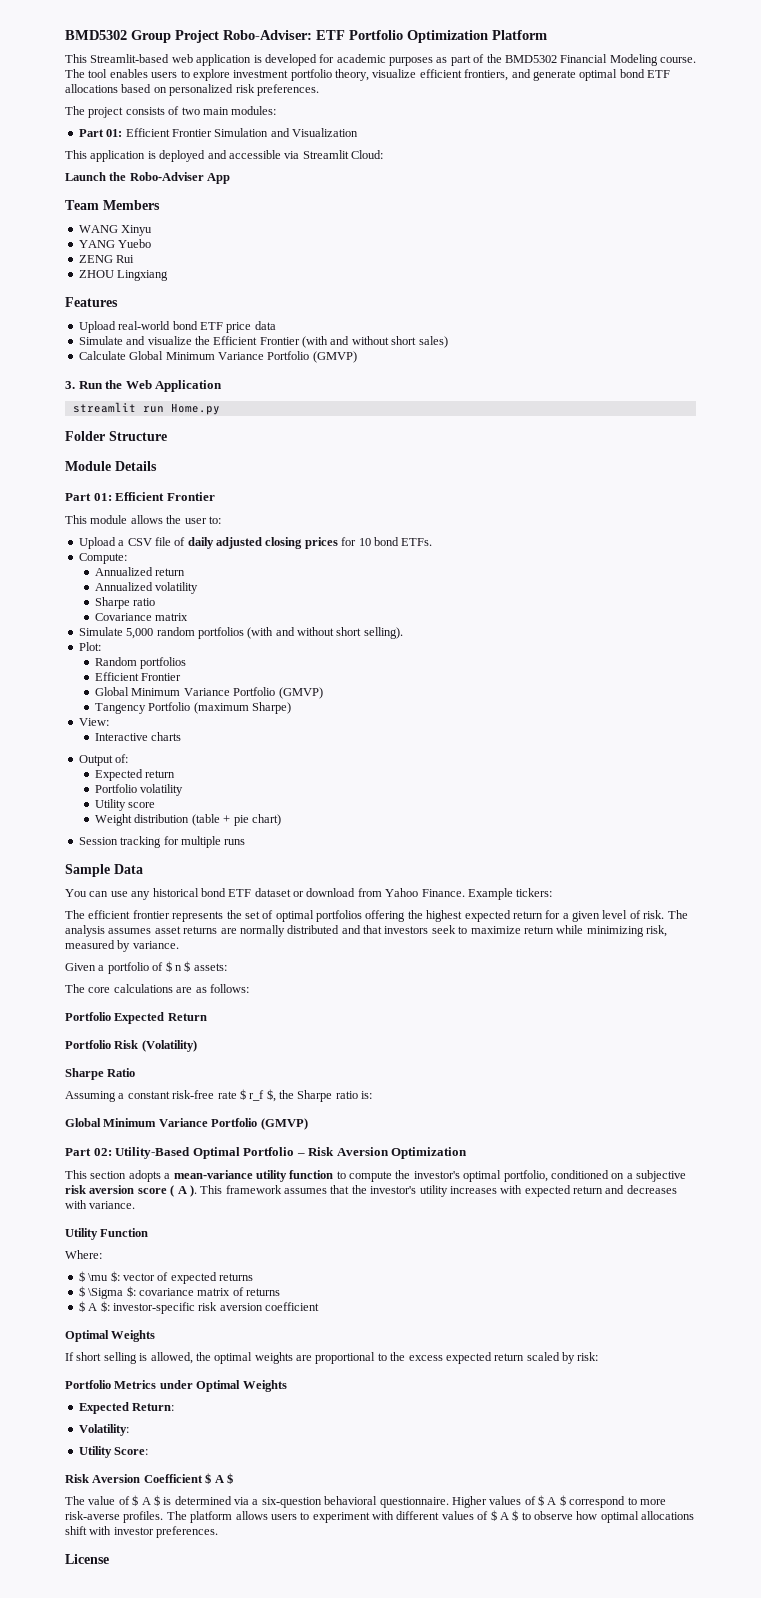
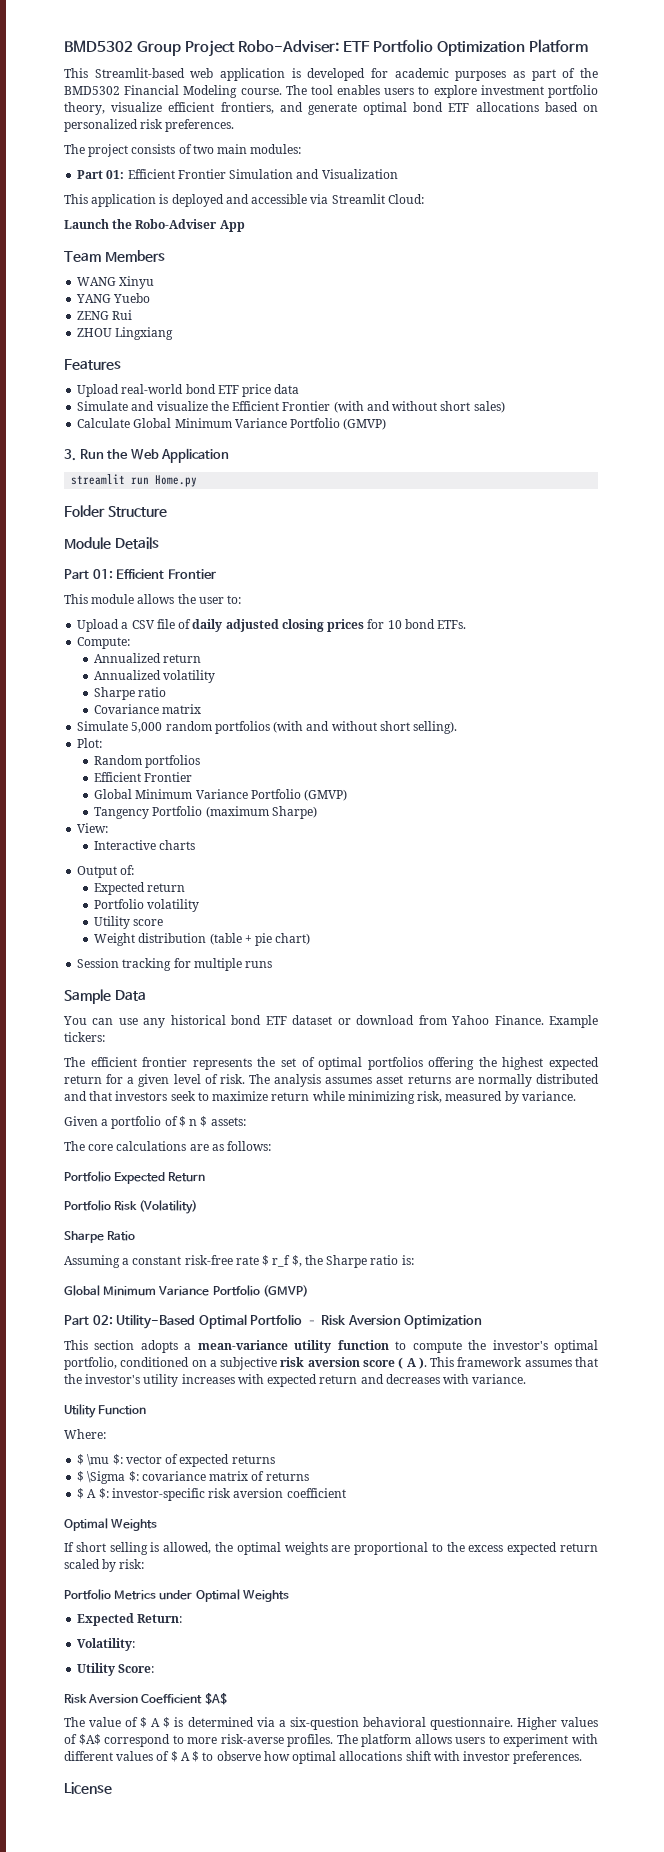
- Risk Aversion Coefficient $ A $
+ Risk Aversion Coefficient $A$
- Higher values of $ A $ correspond to more risk-averse profiles.
+ Higher values of $A$ correspond to more risk-averse profiles.

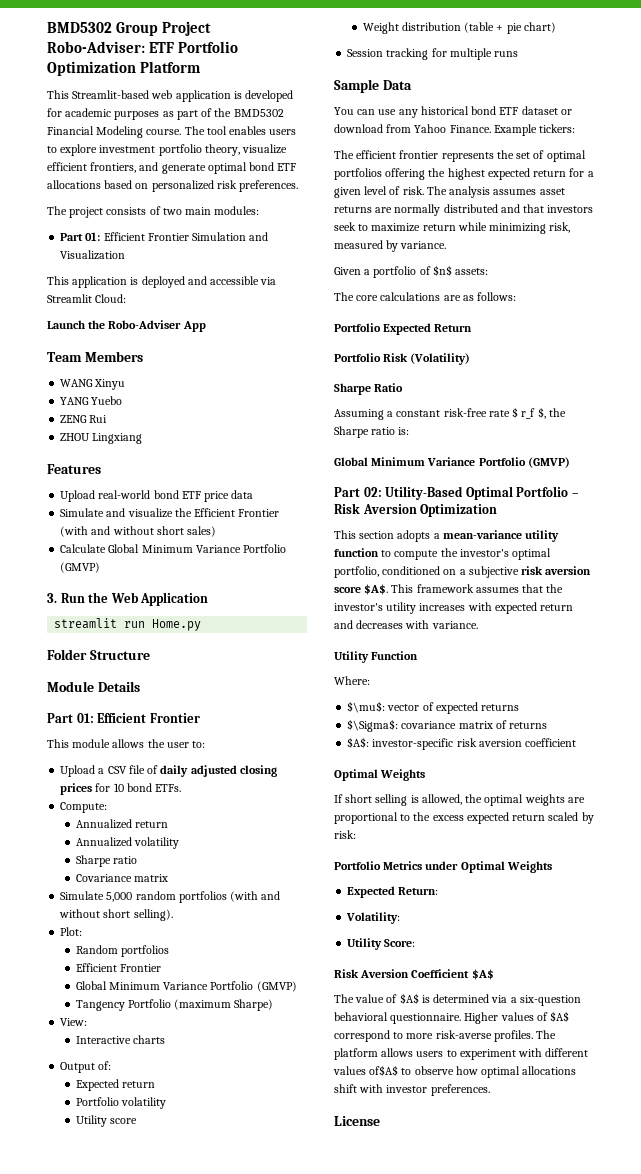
- Given a portfolio of $ n $ assets:
+ Given a portfolio of $n$ assets:
- This section adopts a mean-variance utility function to compute the investor's optimal portfolio, conditioned on a subjective risk aversion score ( A ).
+ This section adopts a mean-variance utility function to compute the investor's optimal portfolio, conditioned on a subjective risk aversion score $A$.
- $ \mu $: vector of expected returns
+ $\mu$: vector of expected returns
- $ \Sigma $: covariance matrix of returns
+ $\Sigma$: covariance matrix of returns
- $ A $: investor-specific risk aversion coefficient
+ $A$: investor-specific risk aversion coefficient
- The value of $ A $ is determined via a six-question behavioral questionnaire.
+ The value of $A$ is determined via a six-question behavioral questionnaire.
- The platform allows users to experiment with different values of $ A $ to observe how optimal allocations shift with investor preferences.
+ The platform allows users to experiment with different values of$A$ to observe how optimal allocations shift with investor preferences.

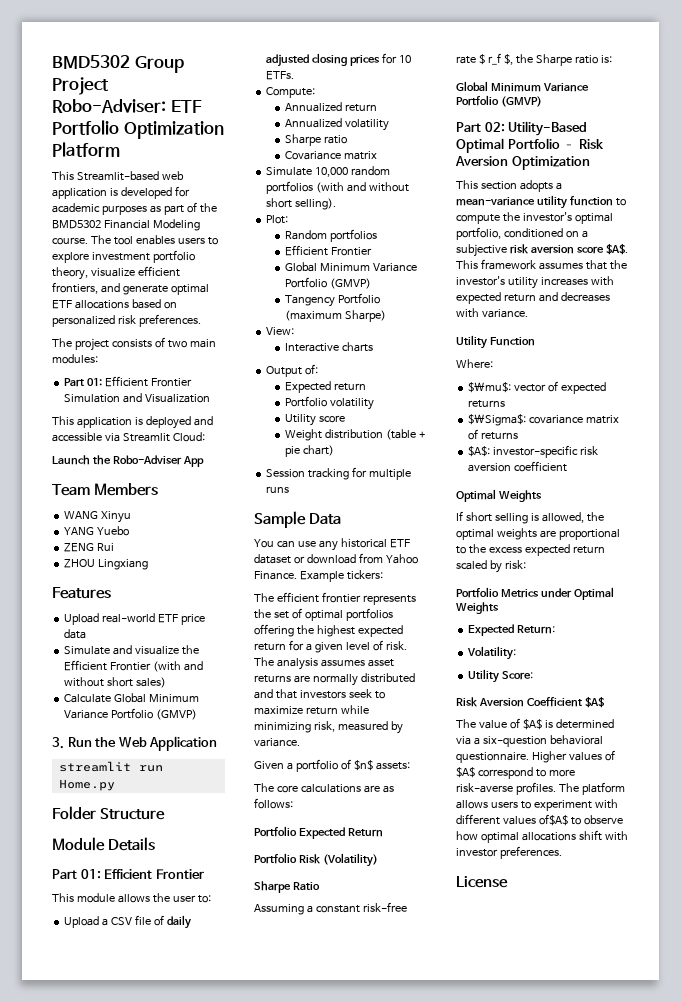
- The tool enables users to explore investment portfolio theory, visualize efficient frontiers, and generate optimal bond ETF allocations based on personalized risk preferences.
+ The tool enables users to explore investment portfolio theory, visualize efficient frontiers, and generate optimal ETF allocations based on personalized risk preferences.
- Upload real-world bond ETF price data
+ Upload real-world ETF price data
- Upload a CSV file of daily adjusted closing prices for 10 bond ETFs.
+ Upload a CSV file of daily adjusted closing prices for 10 ETFs.
- Simulate 5,000 random portfolios (with and without short selling).
+ Simulate 10,000 random portfolios (with and without short selling).
- You can use any historical bond ETF dataset or download from Yahoo Finance.
+ You can use any historical ETF dataset or download from Yahoo Finance.

